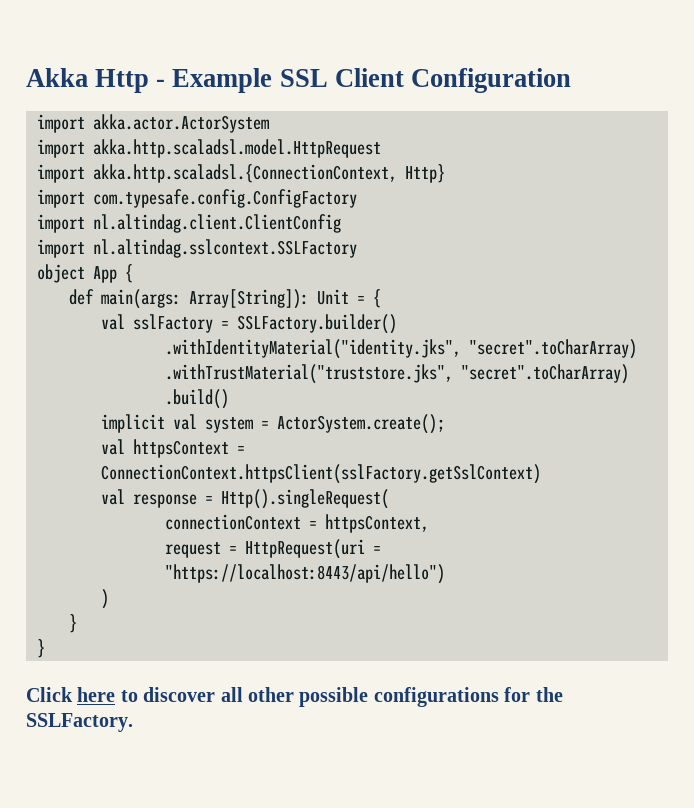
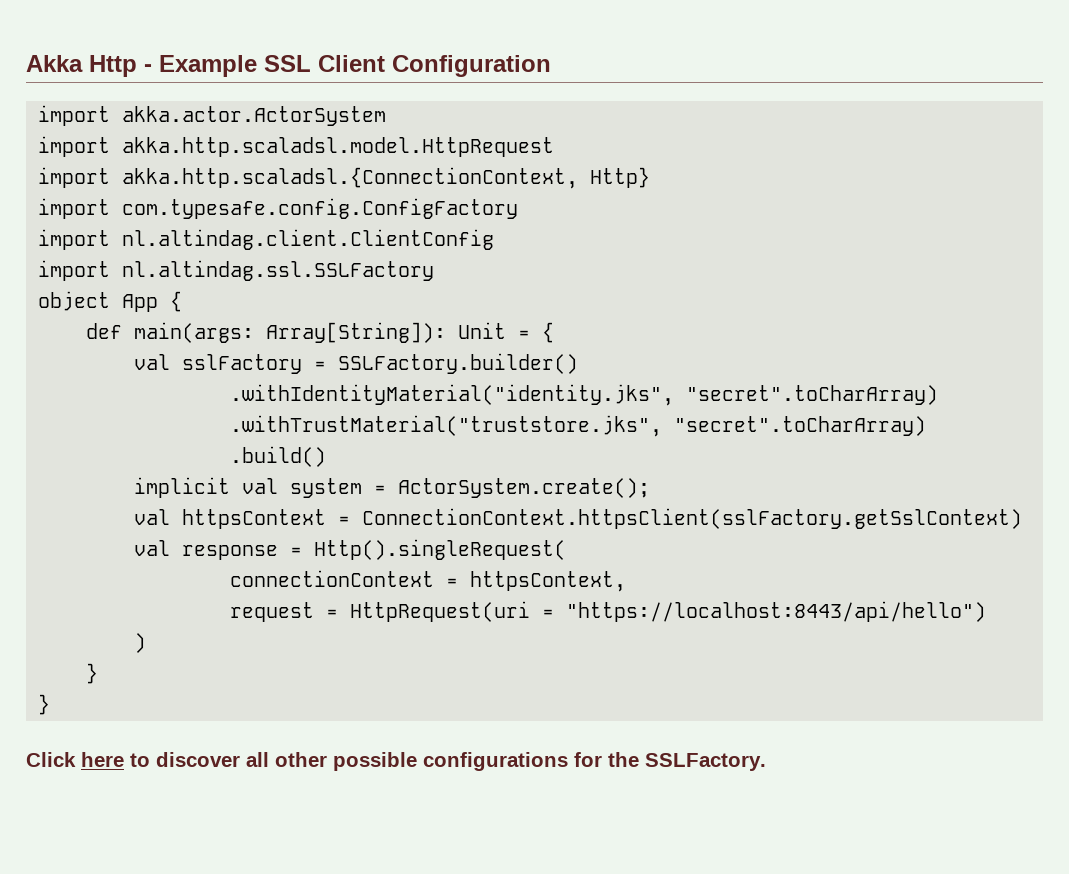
- import nl.altindag.sslcontext.SSLFactory
+ import nl.altindag.ssl.SSLFactory

